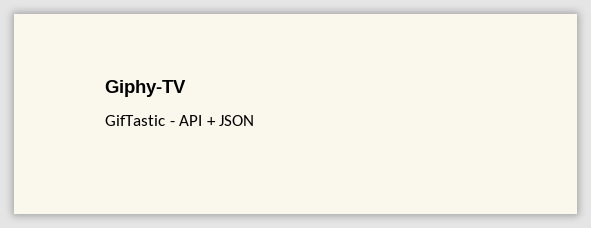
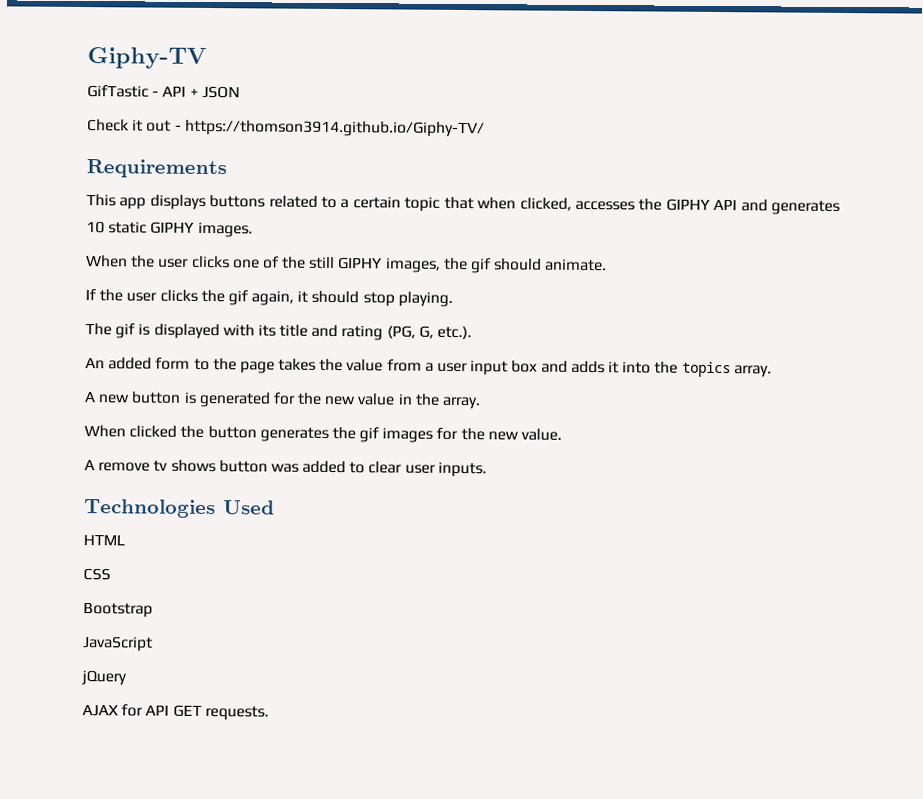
+ Check it out - https://thomson3914.github.io/Giphy-TV/
+ Requirements
+ This app displays buttons related to a certain topic that when clicked, accesses the GIPHY API and generates 10 static GIPHY images.
+ When the user clicks one of the still GIPHY images, the gif should animate.
+ If the user clicks the gif again, it should stop playing.
+ The gif is displayed with its title and rating (PG, G, etc.).
+ An added form to the page takes the value from a user input box and adds it into the topics array.
+ A new button is generated for the new value in the array.
+ When clicked the button generates the gif images for the new value.
+ A remove tv shows button was added to clear user inputs.
+ Technologies Used
+ HTML
+ CSS
+ Bootstrap
+ JavaScript
+ jQuery
+ AJAX for API GET requests.

